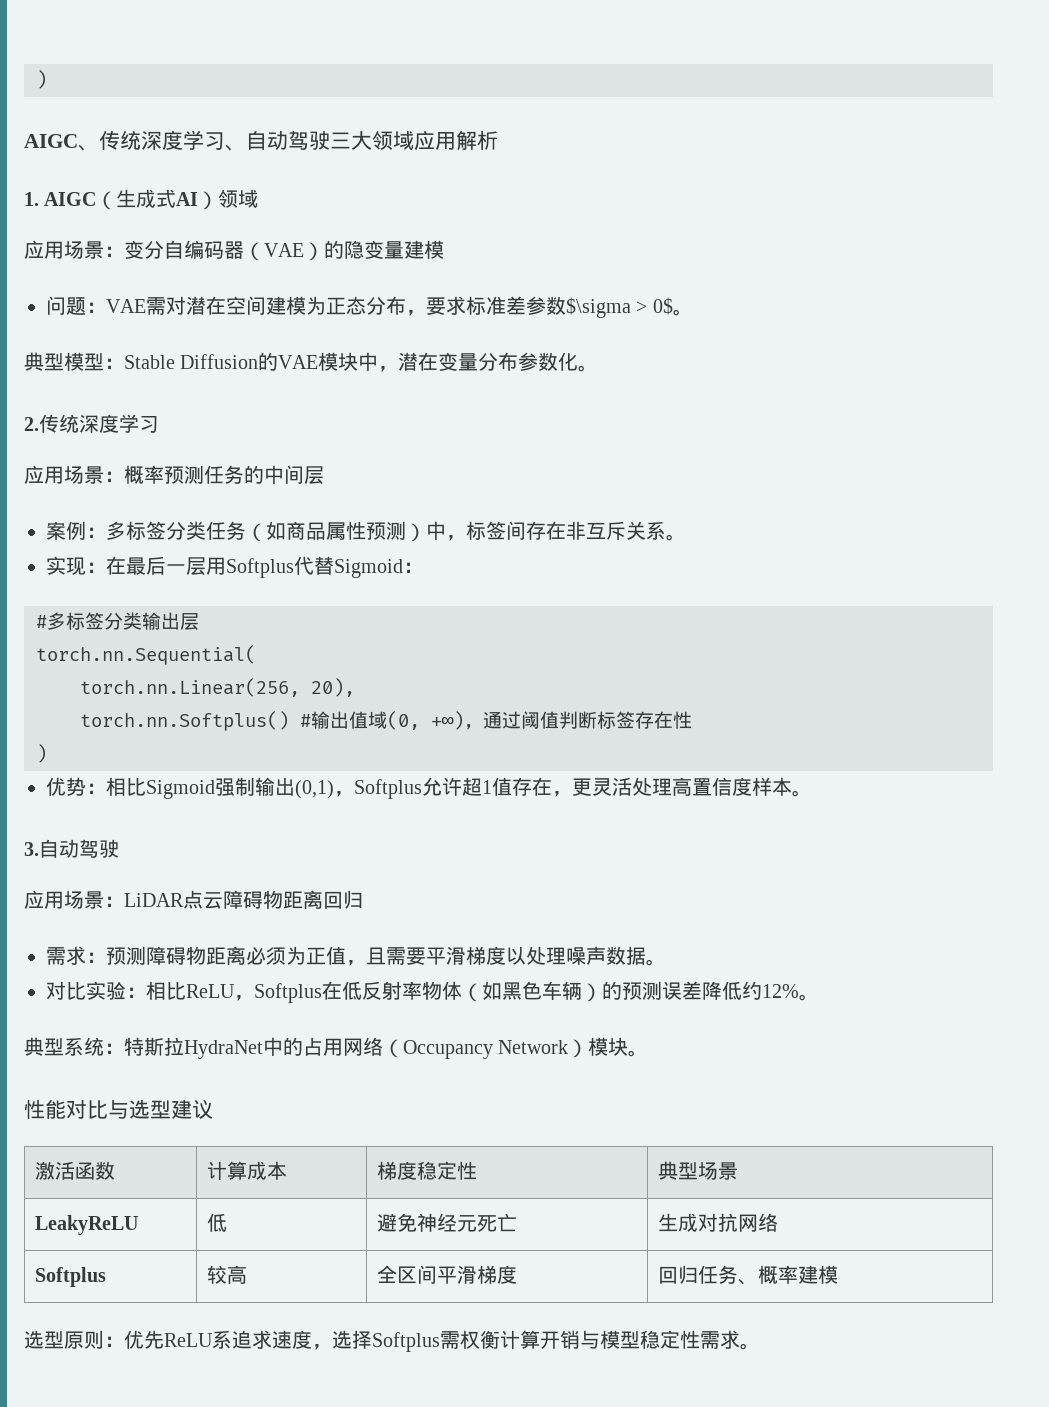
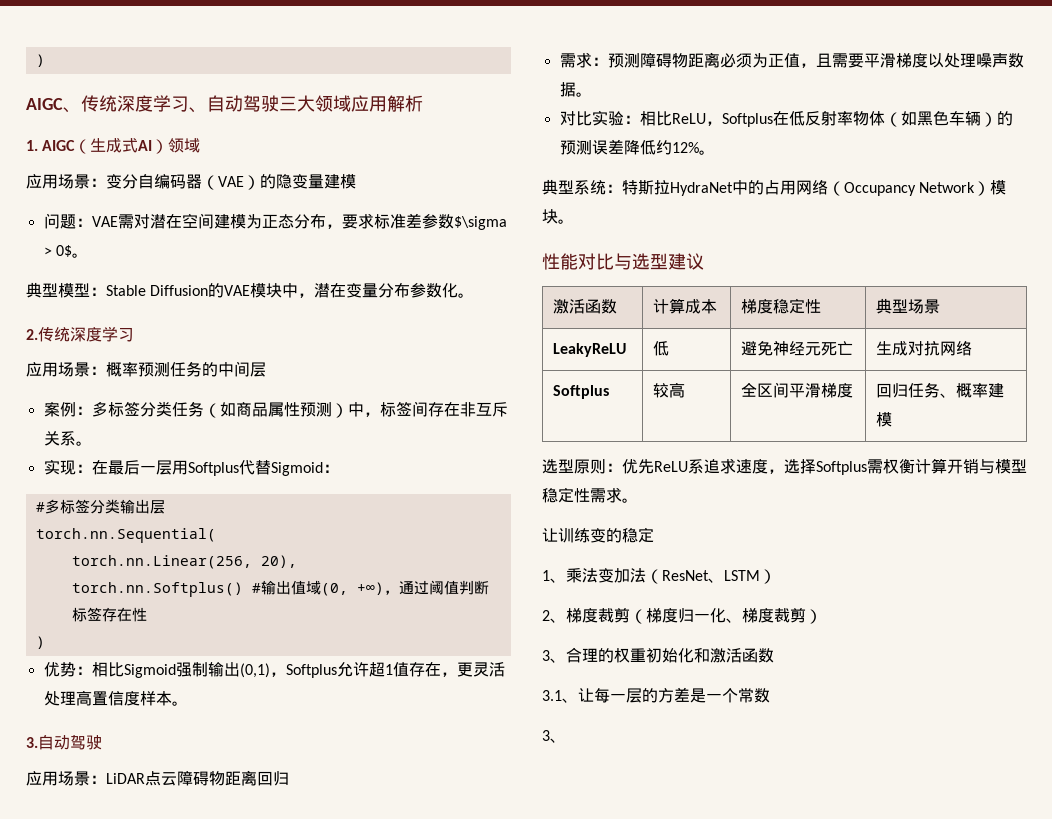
+ 让训练变的稳定
+ 1、乘法变加法（ResNet、LSTM）
+ 2、梯度裁剪（梯度归一化、梯度裁剪）
+ 3、合理的权重初始化和激活函数
+ 3.1、让每一层的方差是一个常数
+ 3、

